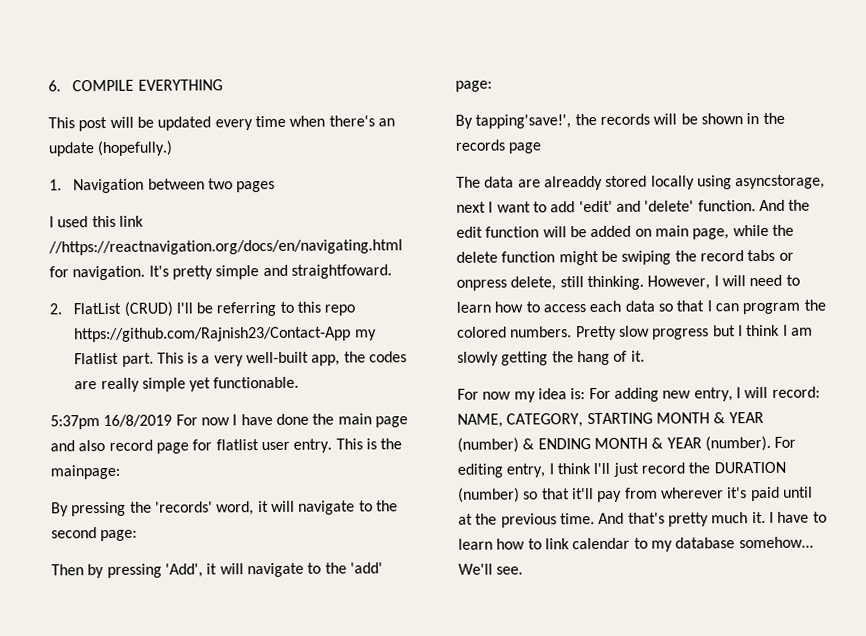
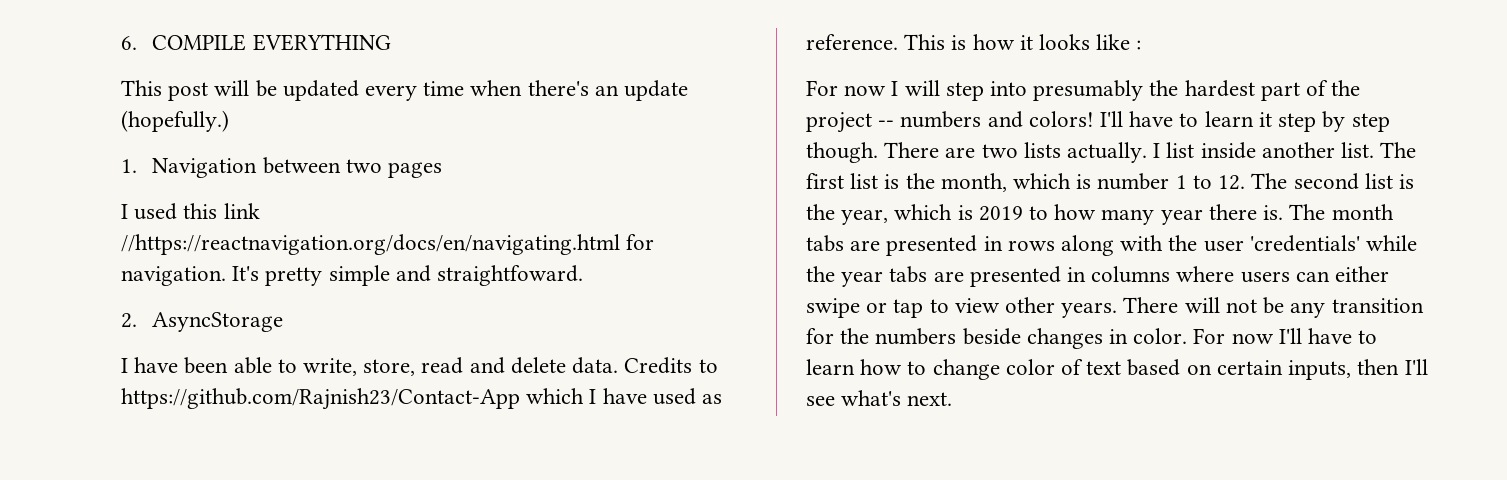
- 2. FlatList (CRUD) I'll be referring to this repo https://github.com/Rajnish23/Contact-App my Flatlist part. This is a very well-built app, the codes are really simple yet functionable.
- 5:37pm 16/8/2019 For now I have done the main page and also record page for flatlist user entry. This is the mainpage:
- By pressing the 'records' word, it will navigate to the second page:
- Then by pressing 'Add', it will navigate to the 'add' page:
- By tapping'save!', the records will be shown in the records page
- The data are alreaddy stored locally using asyncstorage, next I want to add 'edit' and 'delete' function. And the edit function will be added on main page, while the delete function might be swiping the record tabs or onpress delete, still thinking. However, I will need to learn how to access each data so that I can program the colored numbers. Pretty slow progress but I think I am slowly getting the hang of it.
- For now my idea is: For adding new entry, I will record: NAME, CATEGORY, STARTING MONTH & YEAR (number) & ENDING MONTH & YEAR (number). For editing entry, I think I'll just record the DURATION (number) so that it'll pay from wherever it's paid until at the previous time. And that's pretty much it. I have to learn how to link calendar to my database somehow... We'll see.
+ 2. AsyncStorage
+ I have been able to write, store, read and delete data. Credits to https://github.com/Rajnish23/Contact-App which I have used as reference. This is how it looks like :
+ For now I will step into presumably the hardest part of the project -- numbers and colors! I'll have to learn it step by step though. There are two lists actually. I list inside another list. The first list is the month, which is number 1 to 12. The second list is the year, which is 2019 to how many year there is. The month tabs are presented in rows along with the user 'credentials' while the year tabs are presented in columns where users can either swipe or tap to view other years. There will not be any transition for the numbers beside changes in color. For now I'll have to learn how to change color of text based on certain inputs, then I'll see what's next.

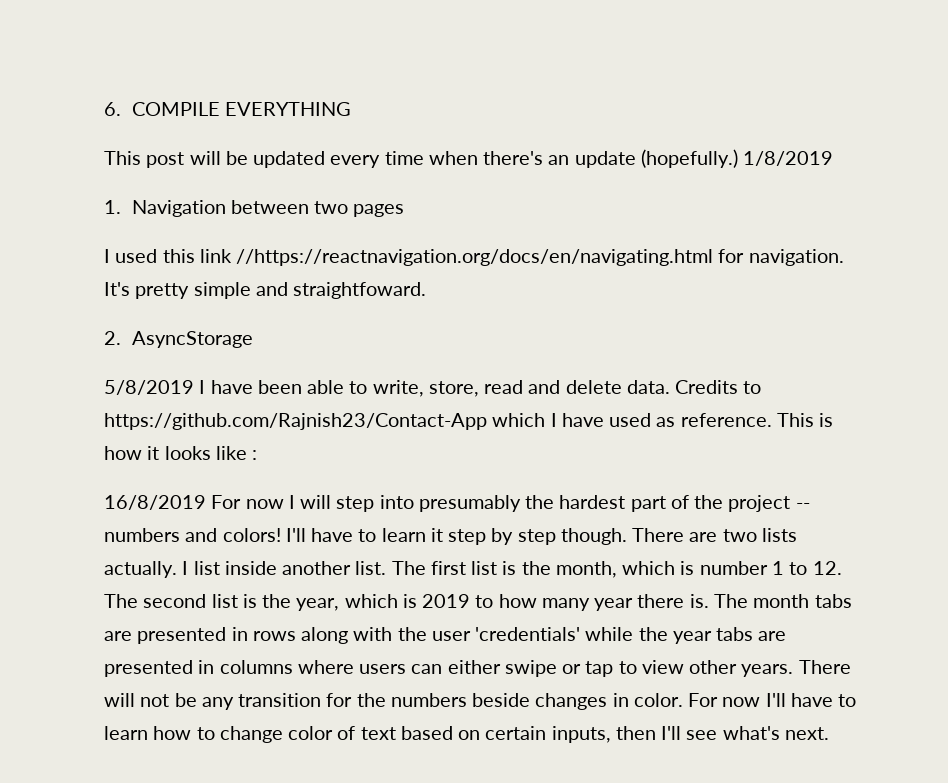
+ 1/8/2019
- I have been able to write, store, read and delete data.
+ 5/8/2019 I have been able to write, store, read and delete data.
- For now I will step into presumably the hardest part of the project -- numbers and colors!
+ 16/8/2019 For now I will step into presumably the hardest part of the project -- numbers and colors!

